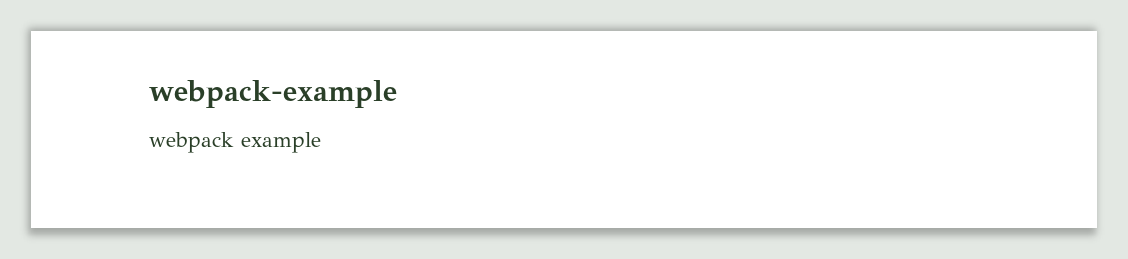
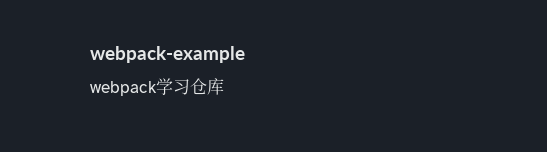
- webpack example
+ webpack学习仓库

